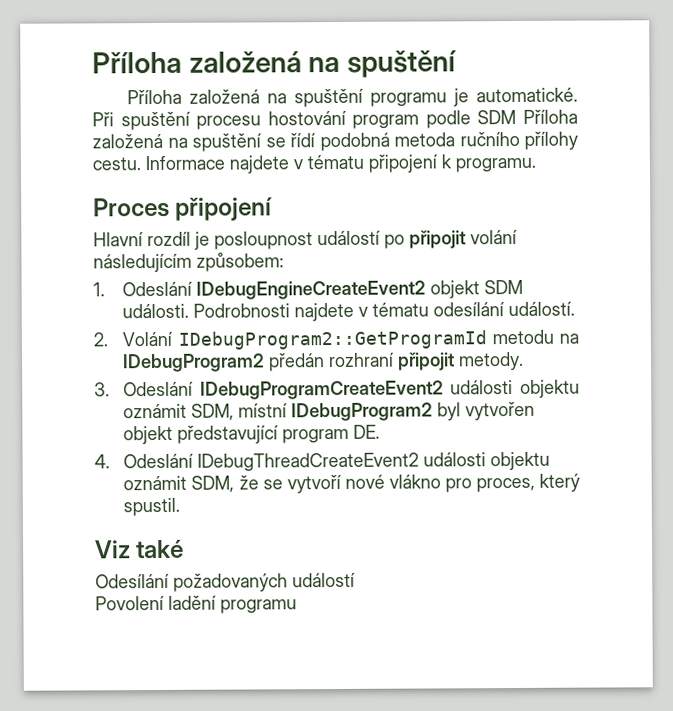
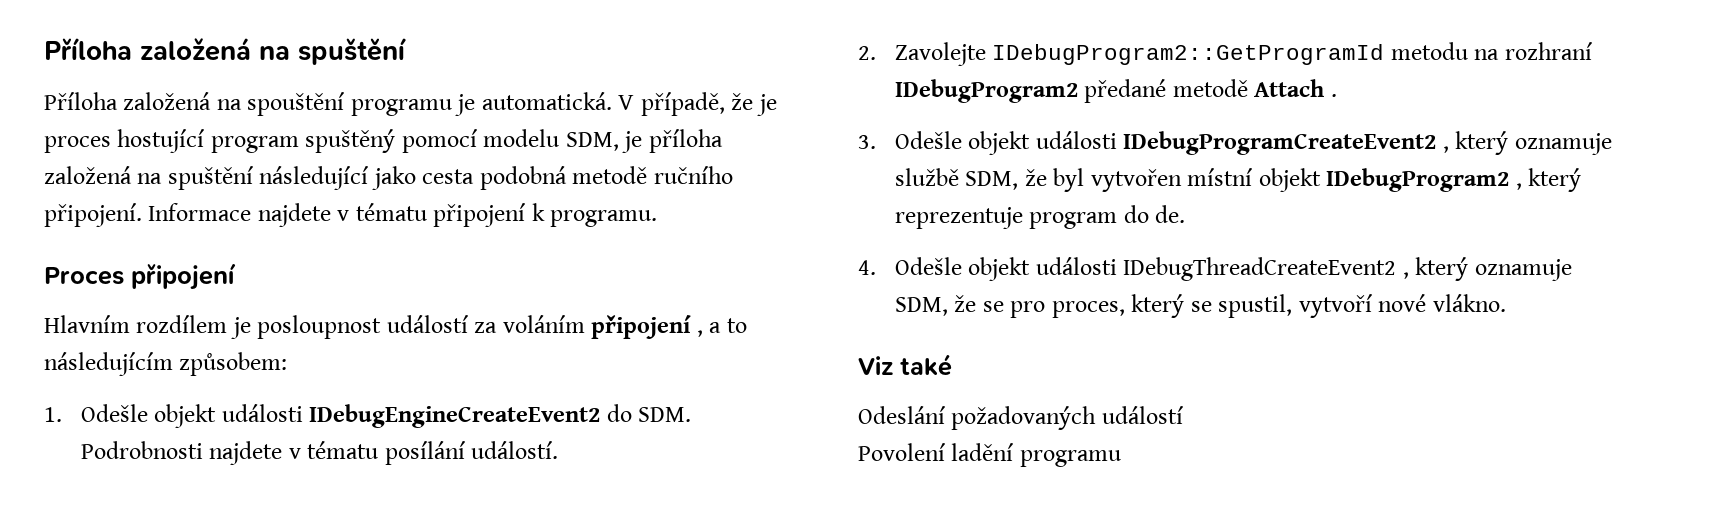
- Příloha založená na spuštění programu je automatické. Při spuštění procesu hostování program podle SDM Příloha založená na spuštění se řídí podobná metoda ručního přílohy cestu.
+ Příloha založená na spouštění programu je automatická. V případě, že je proces hostující program spuštěný pomocí modelu SDM, je příloha založená na spuštění následující jako cesta podobná metodě ručního připojení.
- Hlavní rozdíl je posloupnost událostí po připojit volání následujícím způsobem:
- 1. Odeslání IDebugEngineCreateEvent2 objekt SDM události. Podrobnosti najdete v tématu odesílání událostí.
+ Hlavním rozdílem je posloupnost událostí za voláním připojení , a to následujícím způsobem:
+ 1. Odešle objekt události IDebugEngineCreateEvent2 do SDM. Podrobnosti najdete v tématu posílání událostí.
- 2. Volání IDebugProgram2::GetProgramId metodu na IDebugProgram2 předán rozhraní připojit metody.
- 3. Odeslání IDebugProgramCreateEvent2 události objektu oznámit SDM, místní IDebugProgram2 byl vytvořen objekt představující program DE.
- 4. Odeslání IDebugThreadCreateEvent2 události objektu oznámit SDM, že se vytvoří nové vlákno pro proces, který spustil.
+ 2. Zavolejte IDebugProgram2::GetProgramId metodu na rozhraní IDebugProgram2 předané metodě Attach .
+ 3. Odešle objekt události IDebugProgramCreateEvent2 , který oznamuje službě SDM, že byl vytvořen místní objekt IDebugProgram2 , který reprezentuje program do de.
+ 4. Odešle objekt události IDebugThreadCreateEvent2 , který oznamuje SDM, že se pro proces, který se spustil, vytvoří nové vlákno.
- Odesílání požadovaných událostí
+ Odeslání požadovaných událostí

